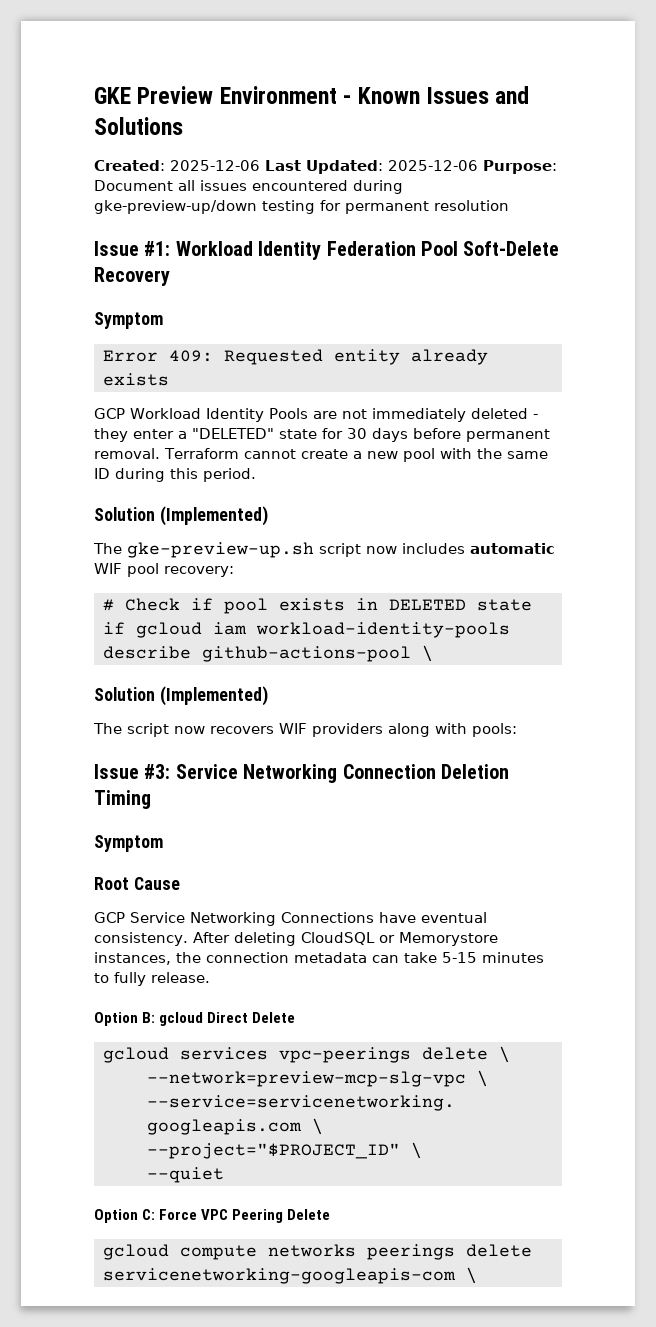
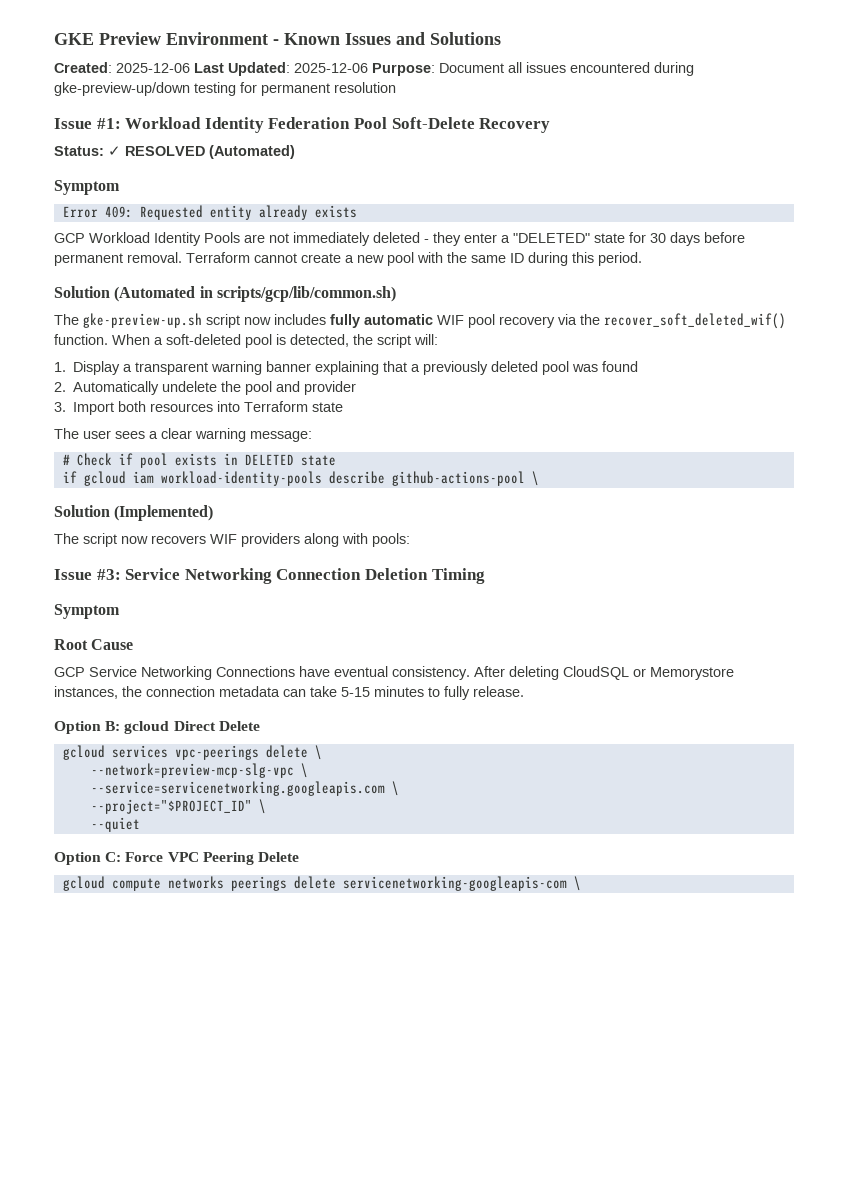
+ Status: ✓ RESOLVED (Automated)
  Terraform cannot create a new pool with the same ID during this period.
- Solution (Implemented)
+ Solution (Automated in scripts/gcp/lib/common.sh)
- The gke-preview-up.sh script now includes automatic WIF pool recovery:
+ The gke-preview-up.sh script now includes fully automatic WIF pool recovery via the recover_soft_deleted_wif() function. When a soft-deleted pool is detected, the script will:
+ 1. Display a transparent warning banner explaining that a previously deleted pool was found
+ 2. Automatically undelete the pool and provider
+ 3. Import both resources into Terraform state
+ The user sees a clear warning message:

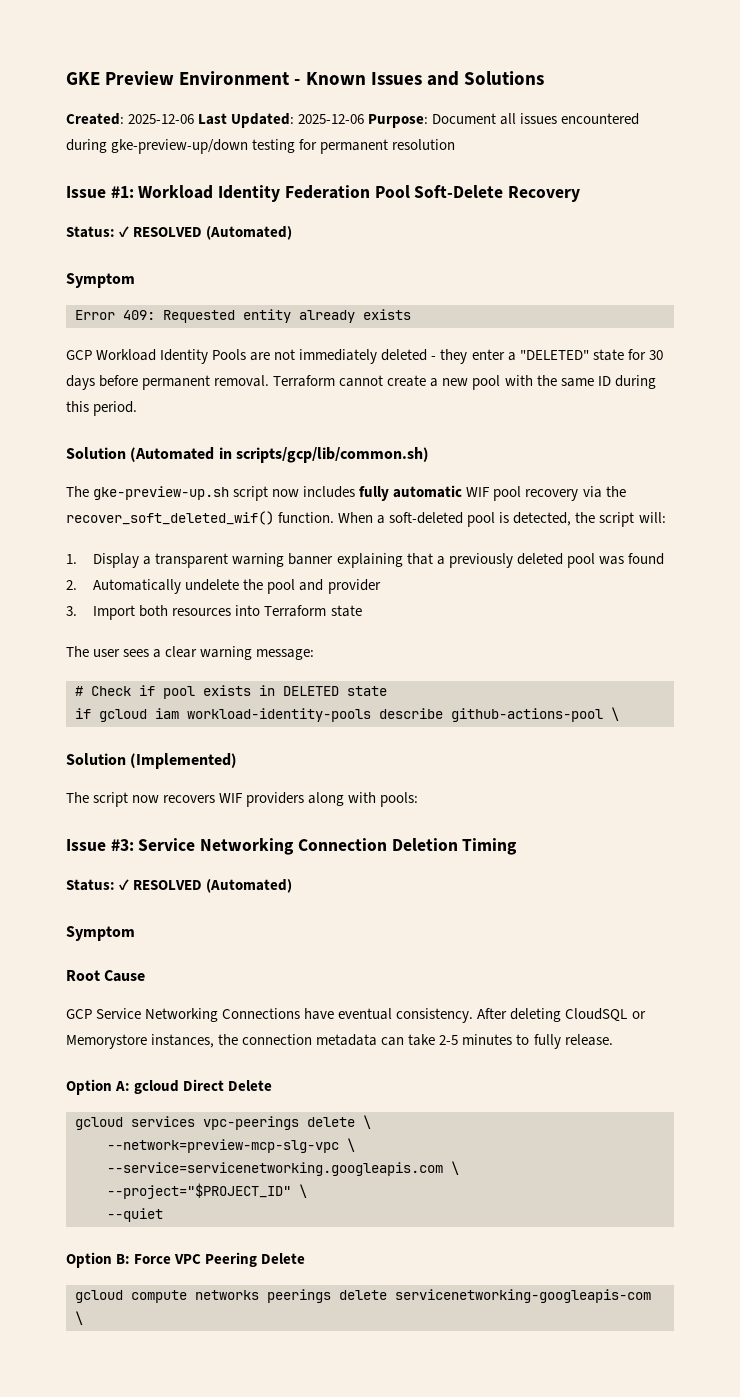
  Issue #3: Service Networking Connection Deletion Timing
+ Status: ✓ RESOLVED (Automated)
- After deleting CloudSQL or Memorystore instances, the connection metadata can take 5-15 minutes to fully release.
+ After deleting CloudSQL or Memorystore instances, the connection metadata can take 2-5 minutes to fully release.
- Option B: gcloud Direct Delete
+ Option A: gcloud Direct Delete
- Option C: Force VPC Peering Delete
+ Option B: Force VPC Peering Delete

